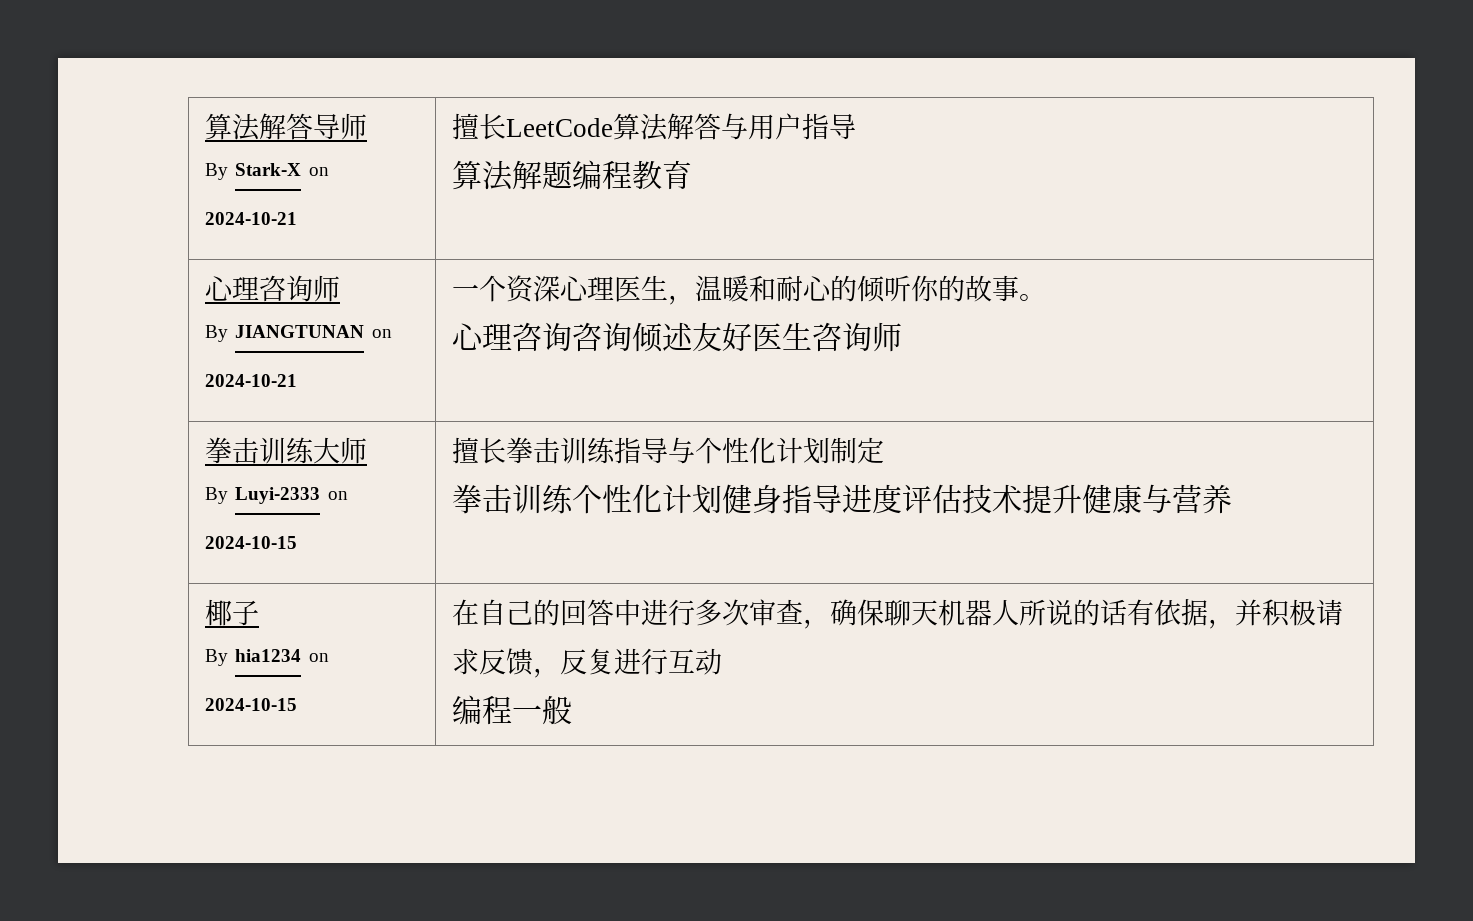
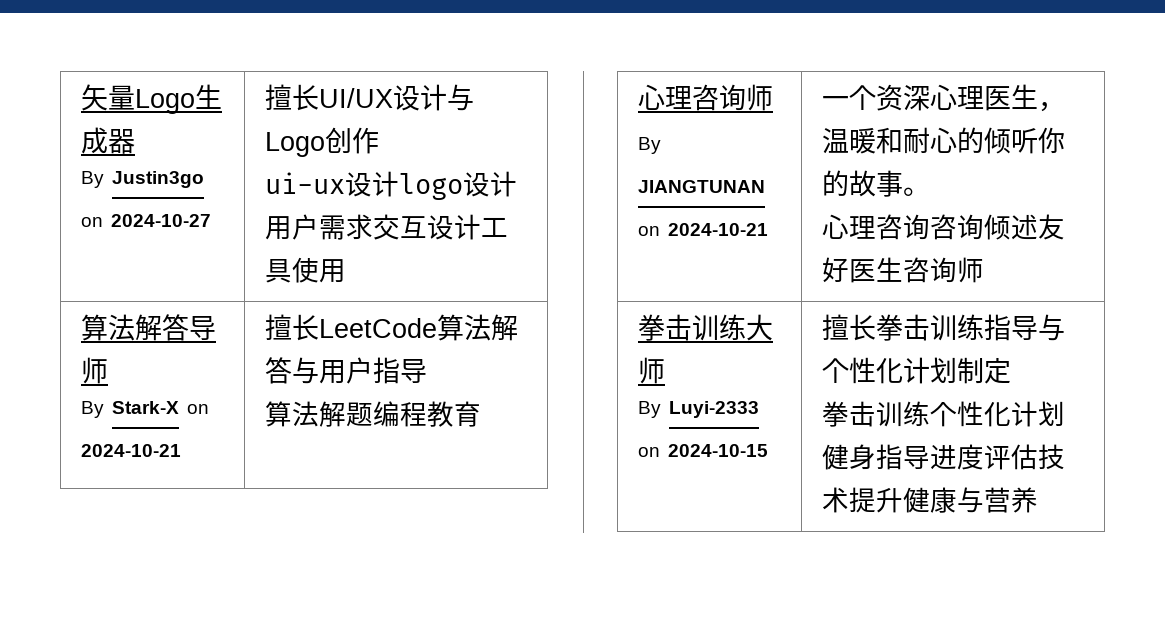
+ 矢量Logo生成器
+ By Justin3go on 2024-10-27 | 擅长UI/UX设计与Logo创作
+ ui-ux设计logo设计用户需求交互设计工具使用
- 椰子
- By hia1234 on 2024-10-15 | 在自己的回答中进行多次审查，确保聊天机器人所说的话有依据，并积极请求反馈，反复进行互动
- 编程一般

